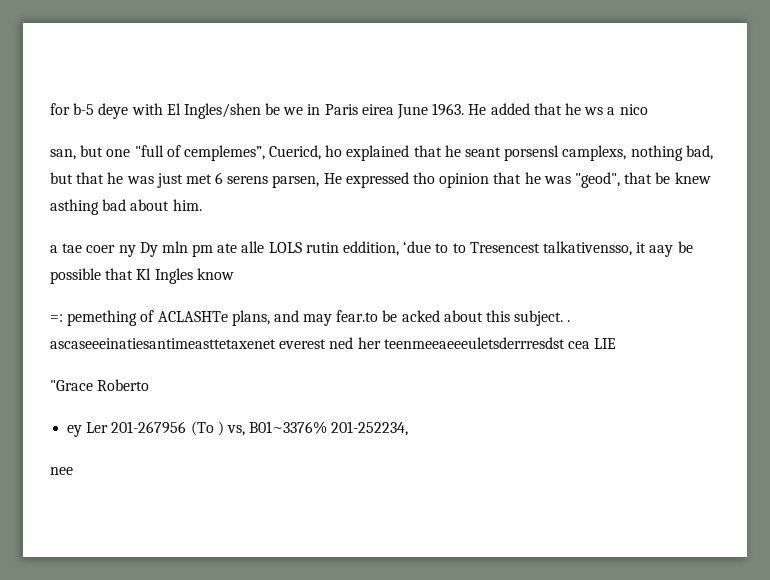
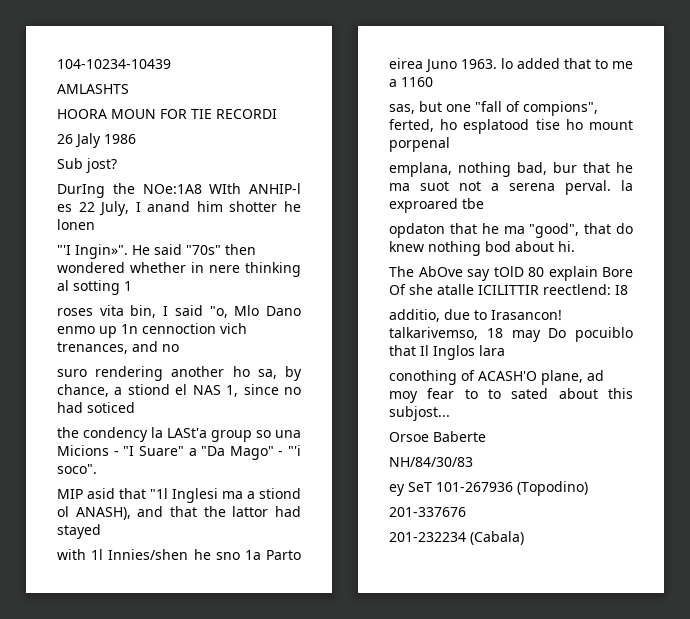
- for b-5 deye with El Ingles/shen be we in Paris eirea June 1963. He added that he ws a nico
- san, but one "full of cemplemes”, Cuericd, ho explained that he seant porsensl camplexs, nothing bad, but that he was just met 6 serens parsen, He expressed tho opinion that he was "geod", that be knew asthing bad about him.
- a tae coer ny Dy mln pm ate alle LOLS rutin eddition, ‘due to to Tresencest talkativensso, it aay be possible that Kl Ingles know
- =: pemething of ACLASHTe plans, and may fear.to be acked about this subject. . ascaseeeinatiesantimeasttetaxenet everest ned her teenmeeaeeeuletsderrresdst cea LIE
- "Grace Roberto
- ey Ler 201-267956 (To ) vs, B01~3376% 201-252234,
- nee
+ 104-10234-10439
+ AMLASHTS
+ HOORA MOUN FOR TIE RECORDI
+ 26 Jaly 1986
+ Sub jost?
+ DurIng the NOe:1A8 WIth ANHIP-l es 22 July, I anand him shotter he lonen
+ "'I Ingin»". He said "70s" then wondered whether in nere thinking al sotting 1
+ roses vita bin, I said "o, Mlo Dano enmo up 1n cennoction vich trenances, and no
+ suro rendering another ho sa, by chance, a stiond el NAS 1, since no had soticed
+ the condency la LASt'a group so una Micions - "I Suare" a "Da Mago" - "'i soco".
+ MIP asid that "1l Inglesi ma a stiond ol ANASH), and that the lattor had stayed
+ with 1l Innies/shen he sno 1a Parto eirea Juno 1963. lo added that to me a 1160
+ sas, but one "fall of compions", ferted, ho esplatood tise ho mount porpenal
+ emplana, nothing bad, bur that he ma suot not a serena perval. la exproared tbe
+ opdaton that he ma "good", that do knew nothing bod about hi.
+ The AbOve say tOlD 80 explain Bore Of she atalle ICILITTIR reectlend: I8
+ additio, due to Irasancon! talkarivemso, 18 may Do pocuiblo that Il Inglos lara
+ conothing of ACASH'O plane, ad moy fear to to sated about this subjost...
+ Orsoe Baberte
+ NH/84/30/83
+ ey SeT 101-267936 (Topodino)
+ 201-337676
+ 201-232234 (Cabala)

